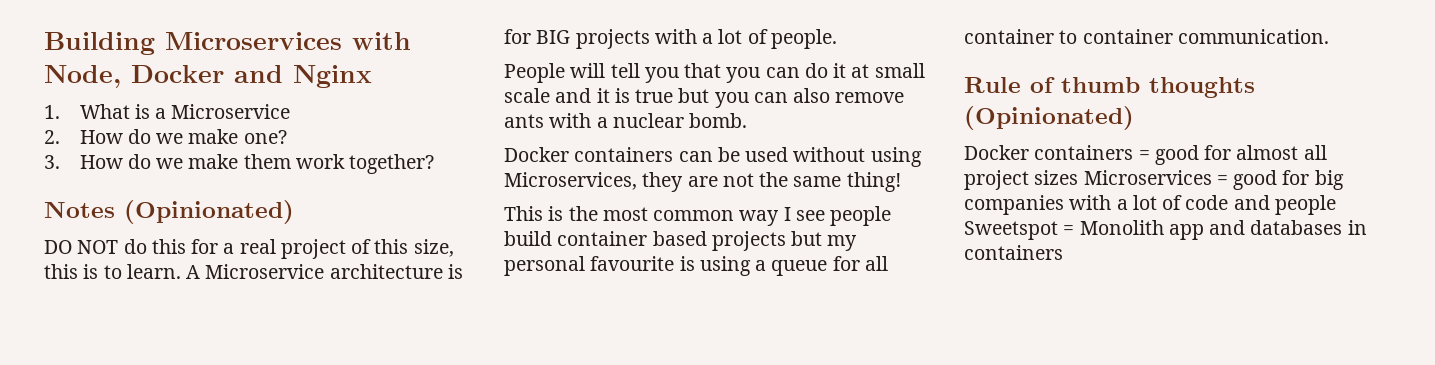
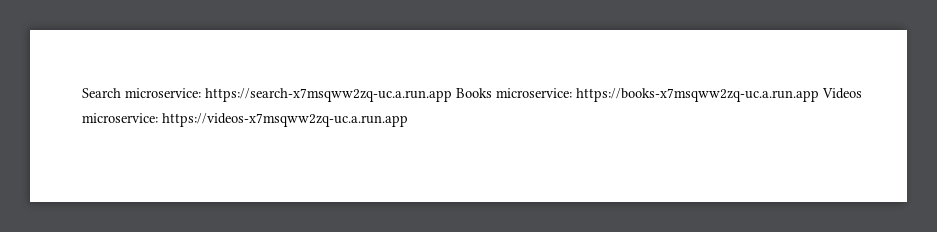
- Building Microservices with Node, Docker and Nginx
- 1. What is a Microservice
- 2. How do we make one?
- 3. How do we make them work together?
- Notes (Opinionated)
- DO NOT do this for a real project of this size, this is to learn. A Microservice architecture is for BIG projects with a lot of people.
- People will tell you that you can do it at small scale and it is true but you can also remove ants with a nuclear bomb.
- Docker containers can be used without using Microservices, they are not the same thing!
- This is the most common way I see people build container based projects but my personal favourite is using a queue for all container to container communication.
- Rule of thumb thoughts (Opinionated)
- Docker containers = good for almost all project sizes Microservices = good for big companies with a lot of code and people Sweetspot = Monolith app and databases in containers
+ Search microservice: https://search-x7msqww2zq-uc.a.run.app Books microservice: https://books-x7msqww2zq-uc.a.run.app Videos microservice: https://videos-x7msqww2zq-uc.a.run.app

